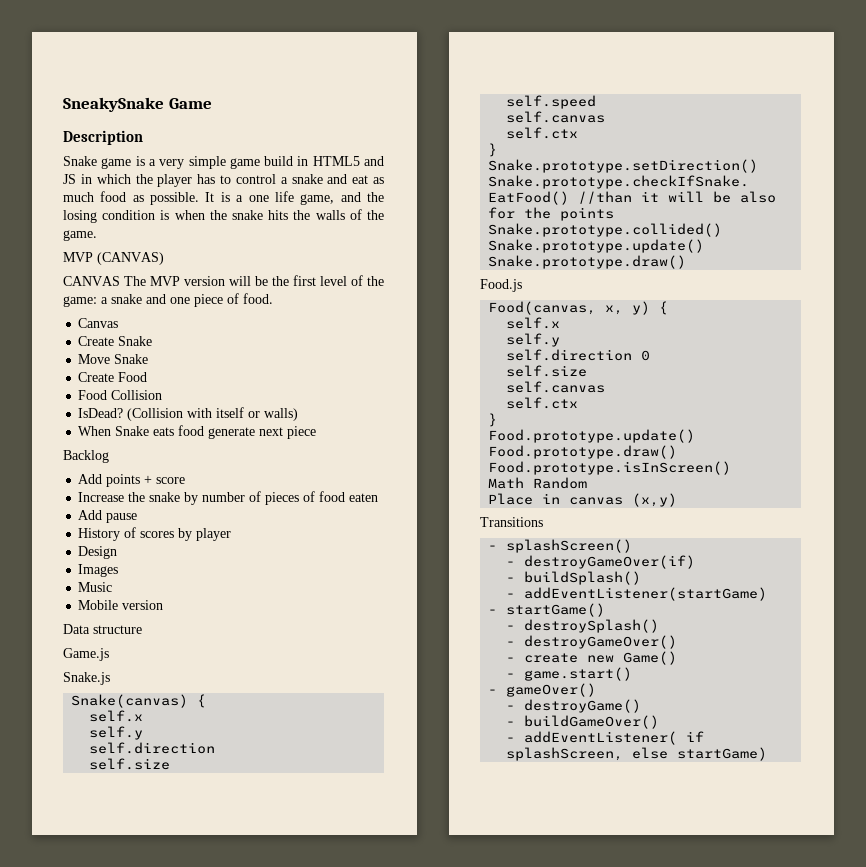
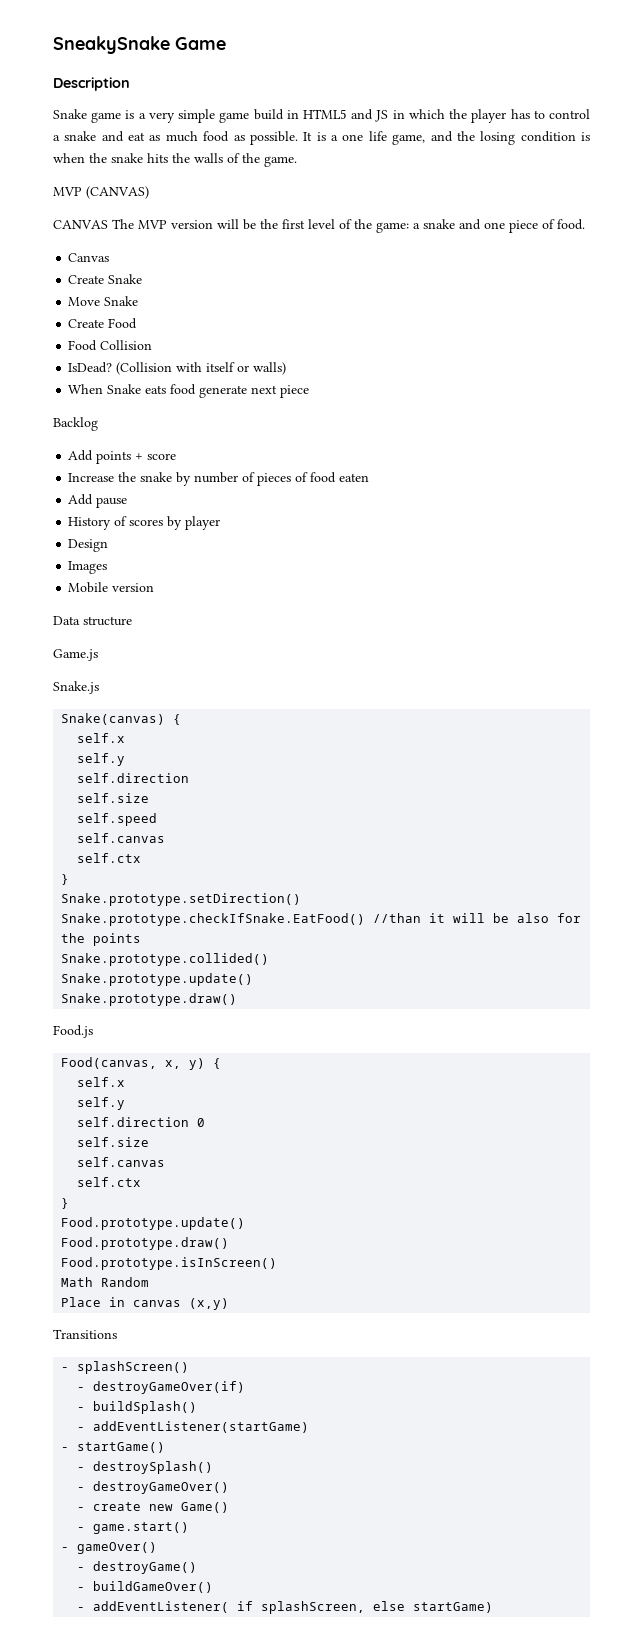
- Music

